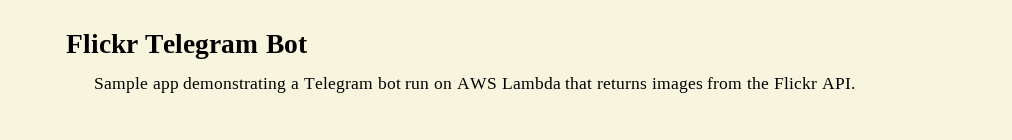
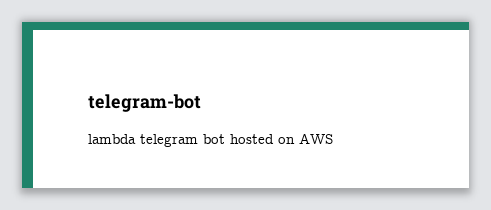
- Flickr Telegram Bot
- Sample app demonstrating a Telegram bot run on AWS Lambda that returns images from the Flickr API.
+ telegram-bot
+ lambda telegram bot hosted on AWS

